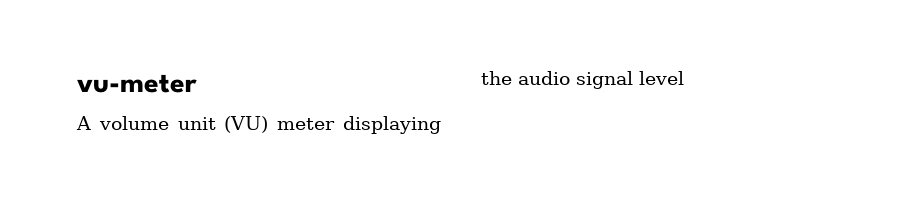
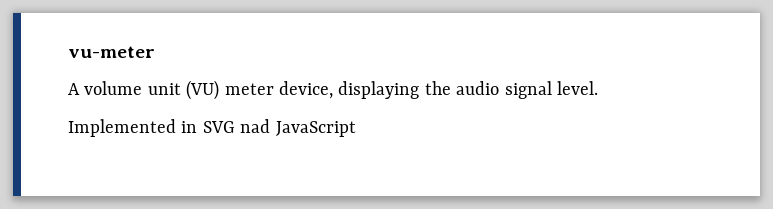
- A volume unit (VU) meter displaying the audio signal level
+ A volume unit (VU) meter device, displaying the audio signal level.
+ Implemented in SVG nad JavaScript

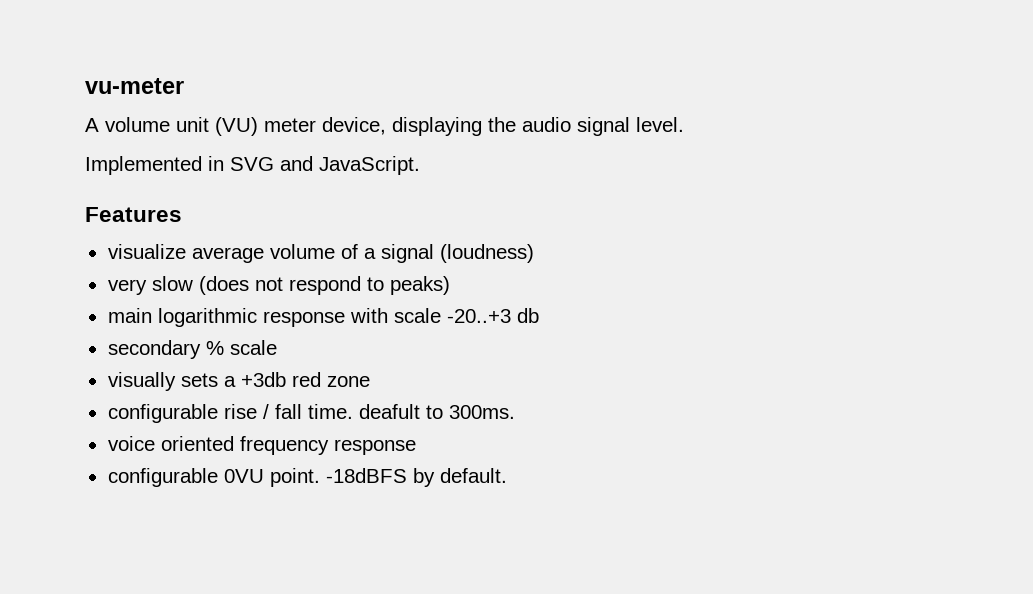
- Implemented in SVG nad JavaScript
+ Implemented in SVG and JavaScript.
+ Features
+ visualize average volume of a signal (loudness)
+ very slow (does not respond to peaks)
+ main logarithmic response with scale -20..+3 db
+ secondary % scale
+ visually sets a +3db red zone
+ configurable rise / fall time. deafult to 300ms.
+ voice oriented frequency response
+ configurable 0VU point. -18dBFS by default.

